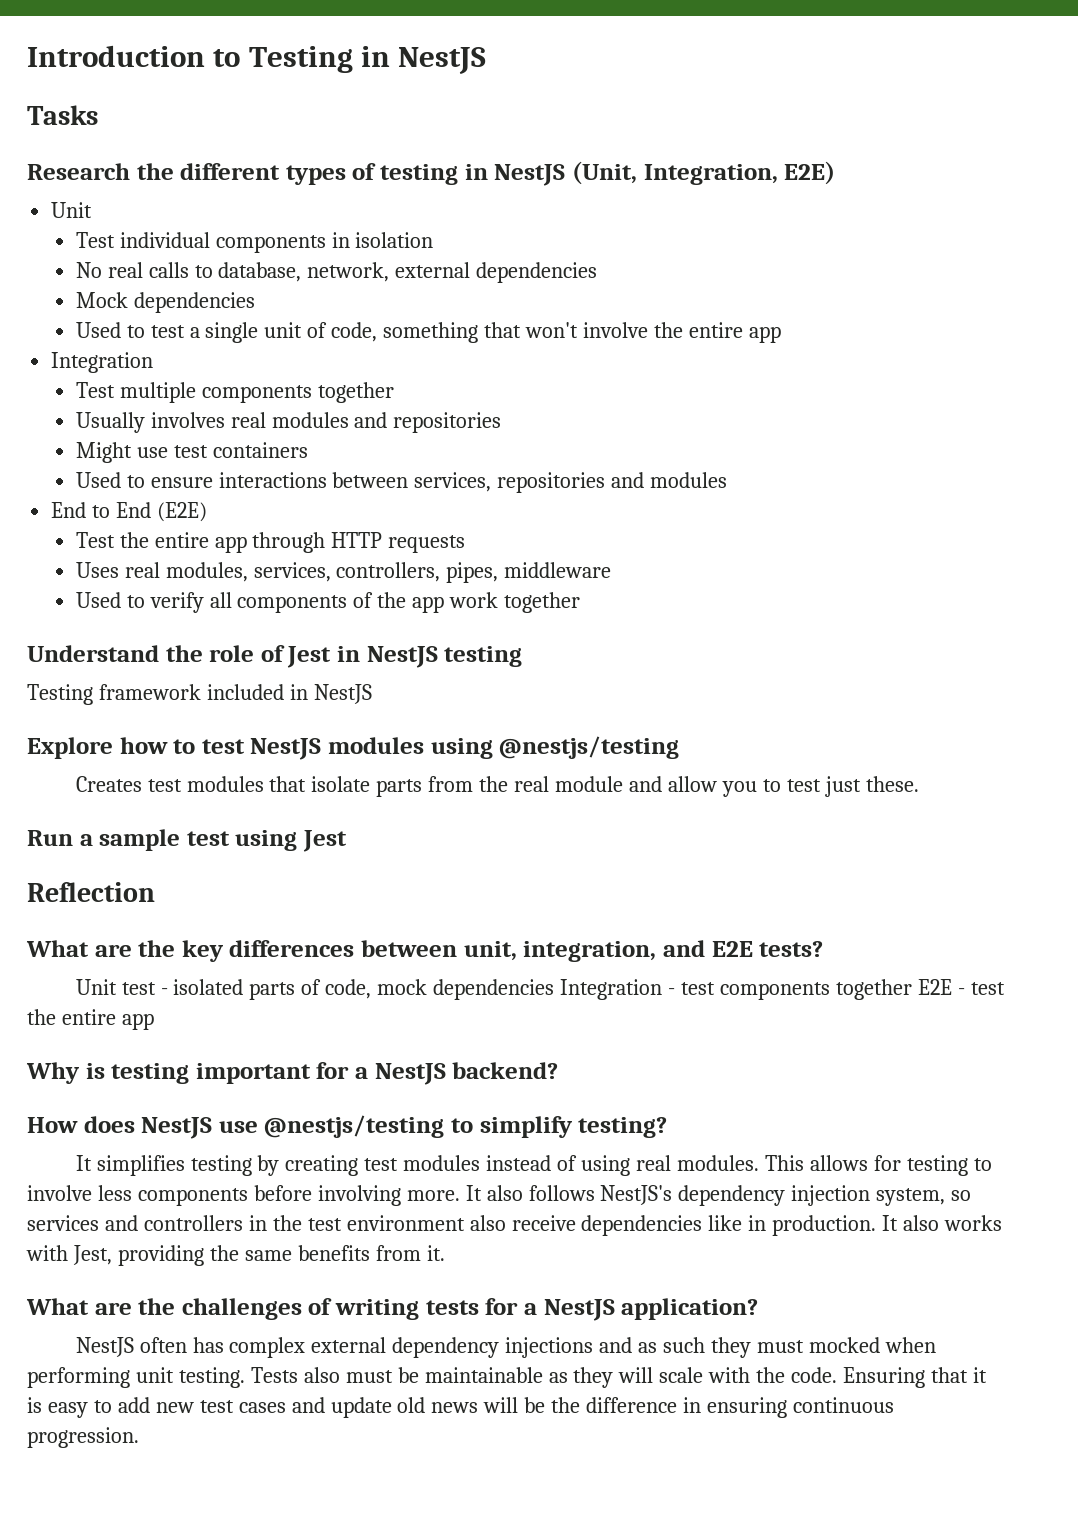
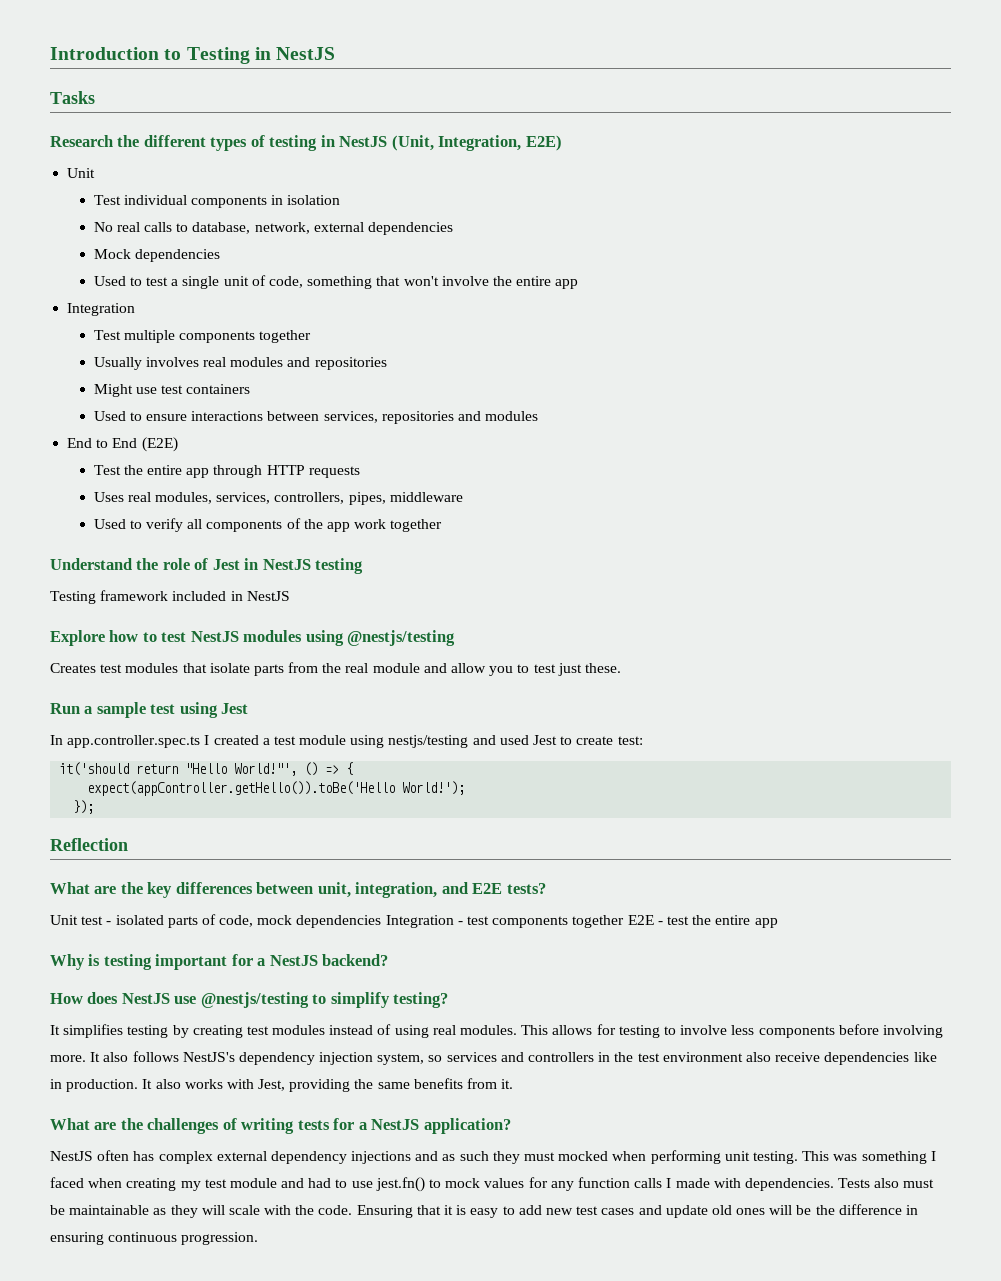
+ In app.controller.spec.ts I created a test module using nestjs/testing and used Jest to create test:
+ it('should return "Hello World!"', () => {
+ expect(appController.getHello()).toBe('Hello World!');
+ });
+ This was something I faced when creating my test module and had to use jest.fn() to mock values for any function calls I made with dependencies.
- Ensuring that it is easy to add new test cases and update old news will be the difference in ensuring continuous progression.
+ Ensuring that it is easy to add new test cases and update old ones will be the difference in ensuring continuous progression.

